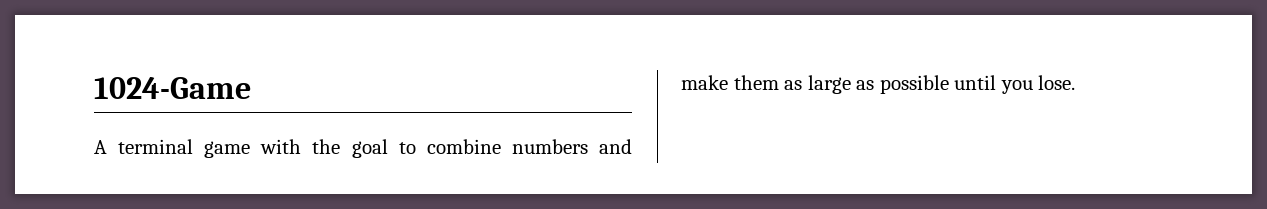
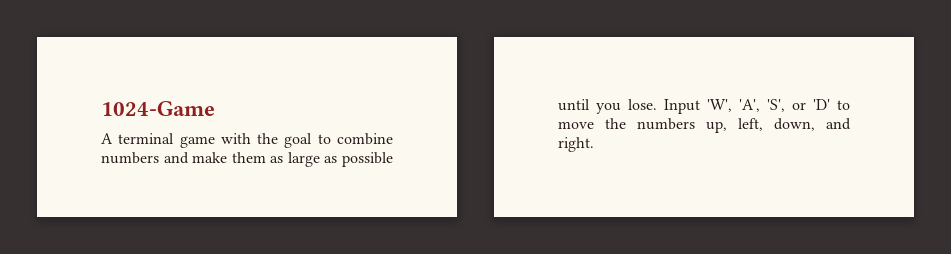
+ Input 'W', 'A', 'S', or 'D' to move the numbers up, left, down, and right.

